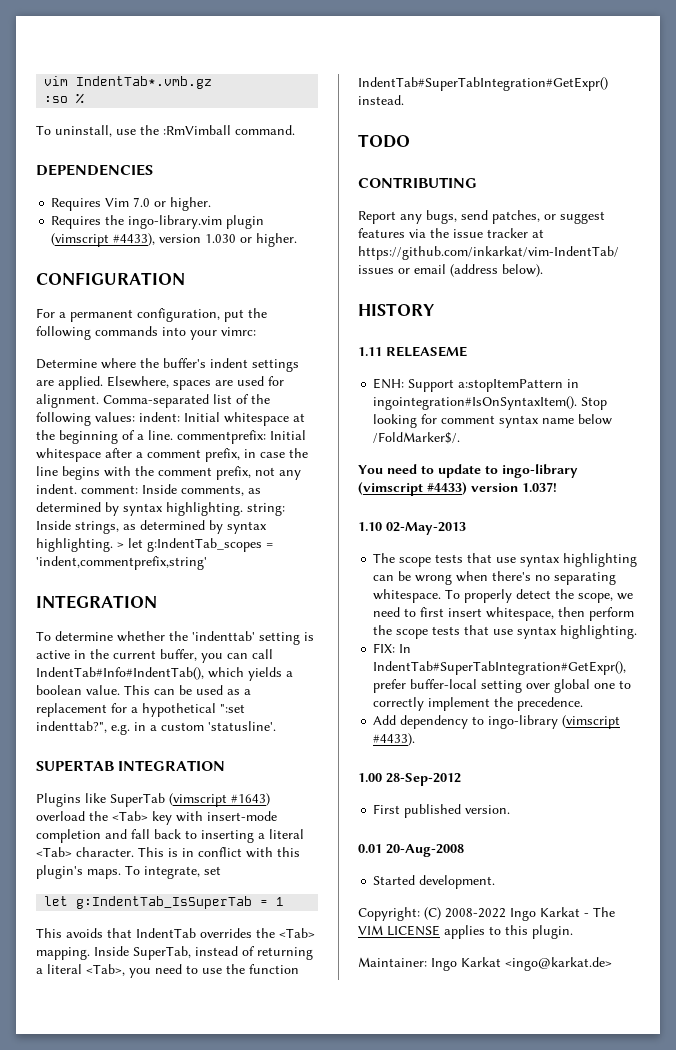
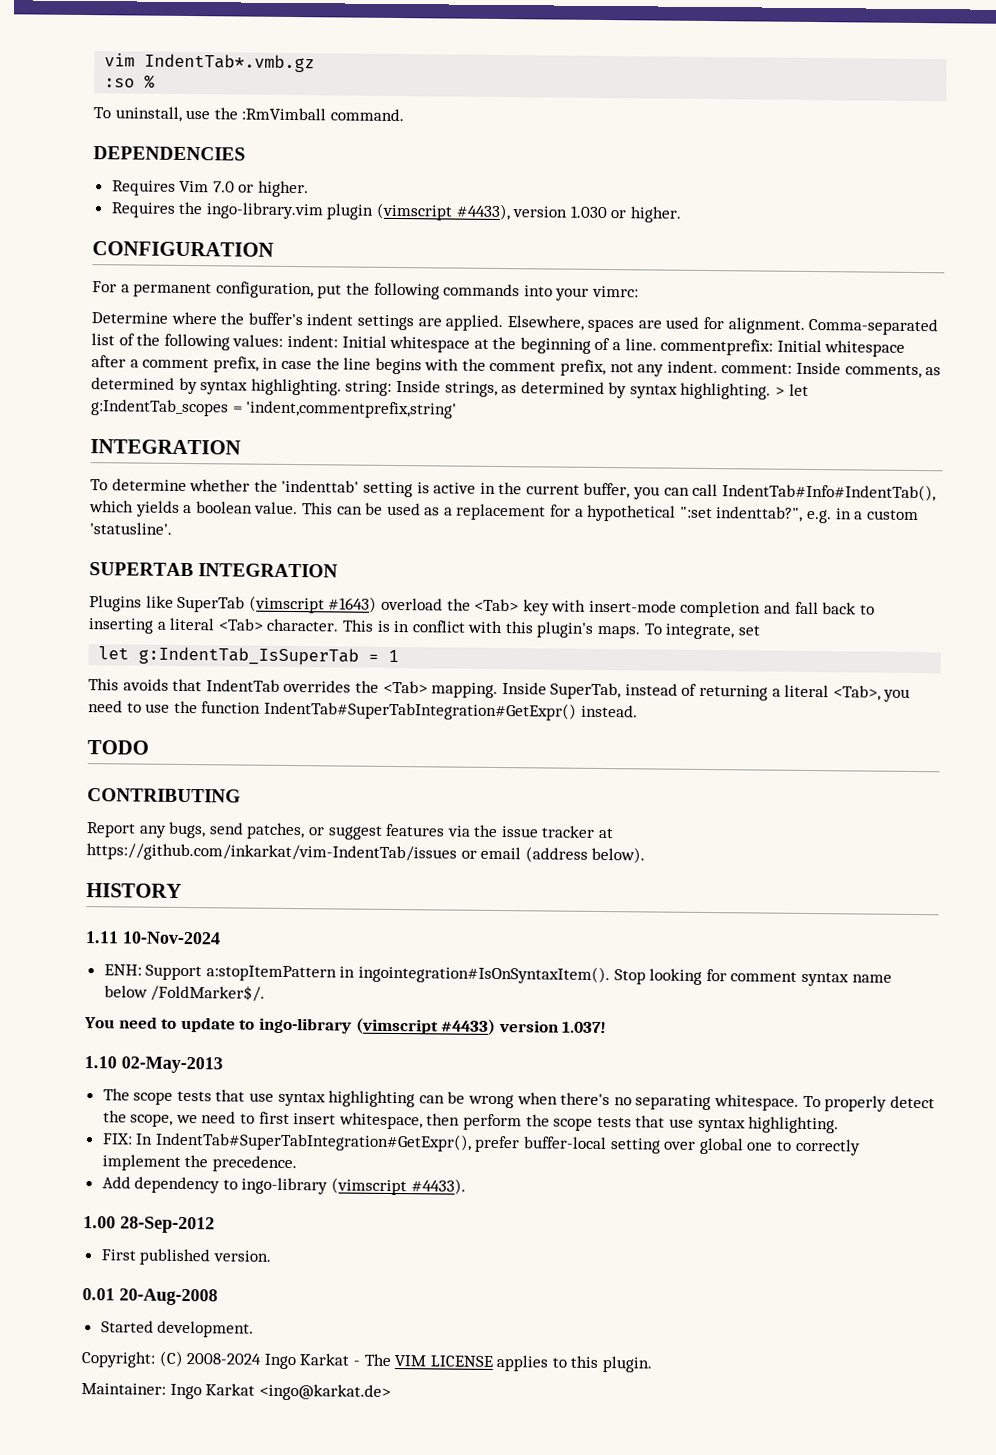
- 1.11 RELEASEME
+ 1.11 10-Nov-2024
- Copyright: (C) 2008-2022 Ingo Karkat - The VIM LICENSE applies to this plugin.
+ Copyright: (C) 2008-2024 Ingo Karkat - The VIM LICENSE applies to this plugin.

